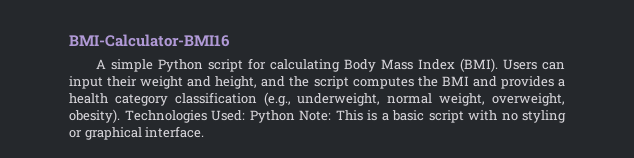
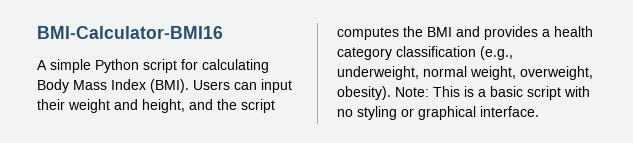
- Technologies Used: Python Note: This is a basic script with no styling or graphical interface.
+ Note: This is a basic script with no styling or graphical interface.

